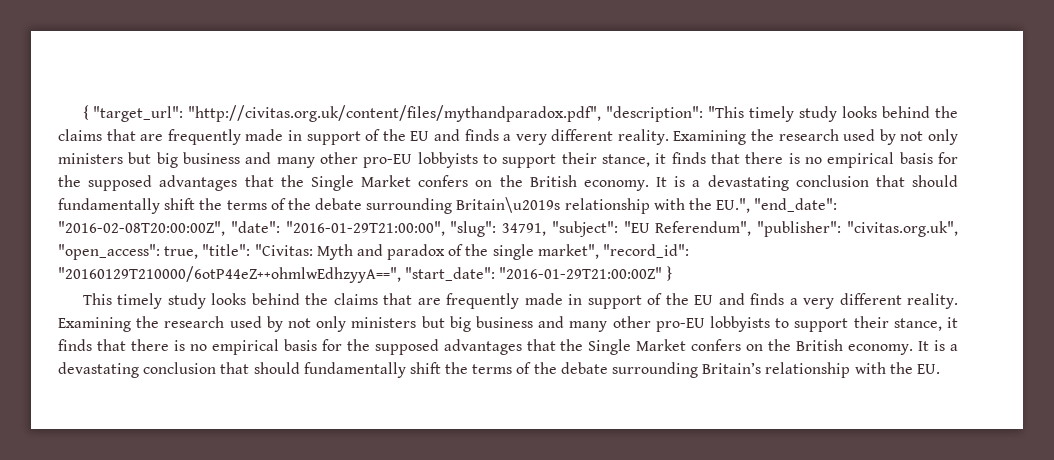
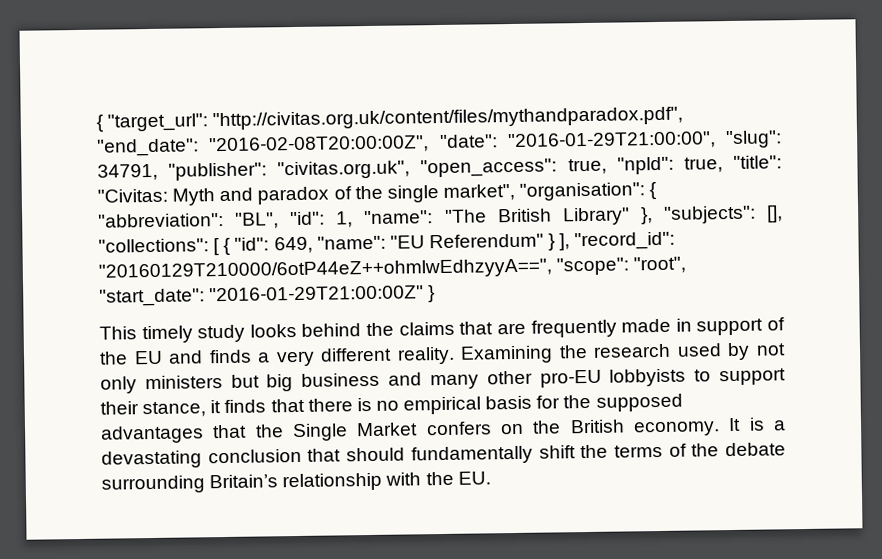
- { "target_url": "http://civitas.org.uk/content/files/mythandparadox.pdf", "description": "This timely study looks behind the claims that are frequently made in support of the EU and finds a very different reality. Examining the research used by not only ministers but big business and many other pro-EU lobbyists to support their stance, it finds that there is no empirical basis for the supposed advantages that the Single Market confers on the British economy. It is a devastating conclusion that should fundamentally shift the terms of the debate surrounding Britain\u2019s relationship with the EU.", "end_date": "2016-02-08T20:00:00Z", "date": "2016-01-29T21:00:00", "slug": 34791, "subject": "EU Referendum", "publisher": "civitas.org.uk", "open_access": true, "title": "Civitas: Myth and paradox of the single market", "record_id": "20160129T210000/6otP44eZ++ohmlwEdhzyyA==", "start_date": "2016-01-29T21:00:00Z" }
+ { "target_url": "http://civitas.org.uk/content/files/mythandparadox.pdf", "end_date": "2016-02-08T20:00:00Z", "date": "2016-01-29T21:00:00", "slug": 34791, "publisher": "civitas.org.uk", "open_access": true, "npld": true, "title": "Civitas: Myth and paradox of the single market", "organisation": { "abbreviation": "BL", "id": 1, "name": "The British Library" }, "subjects": [], "collections": [ { "id": 649, "name": "EU Referendum" } ], "record_id": "20160129T210000/6otP44eZ++ohmlwEdhzyyA==", "scope": "root", "start_date": "2016-01-29T21:00:00Z" }

